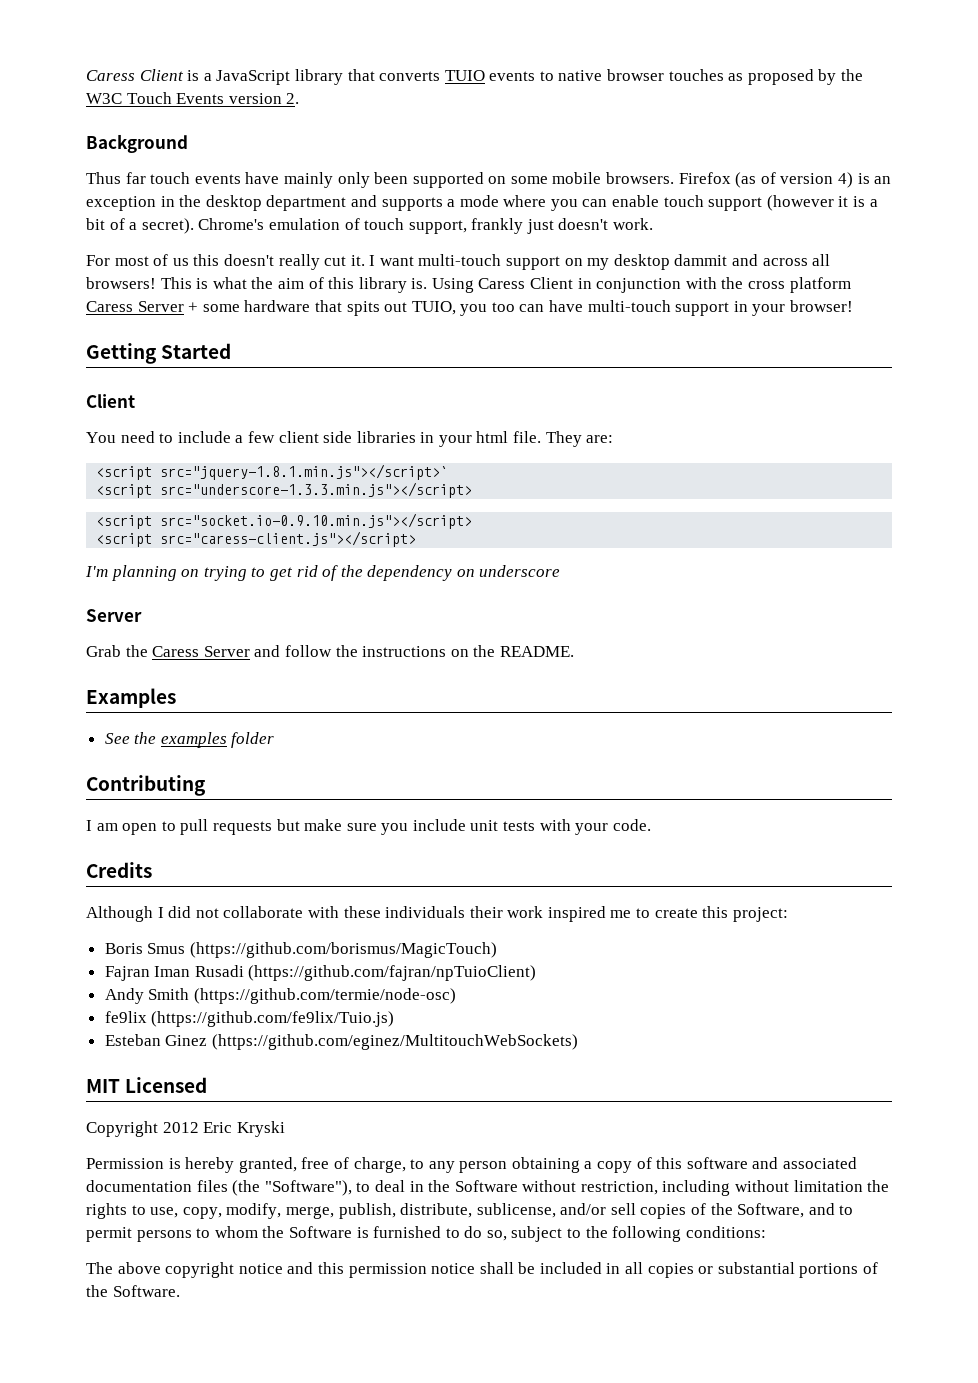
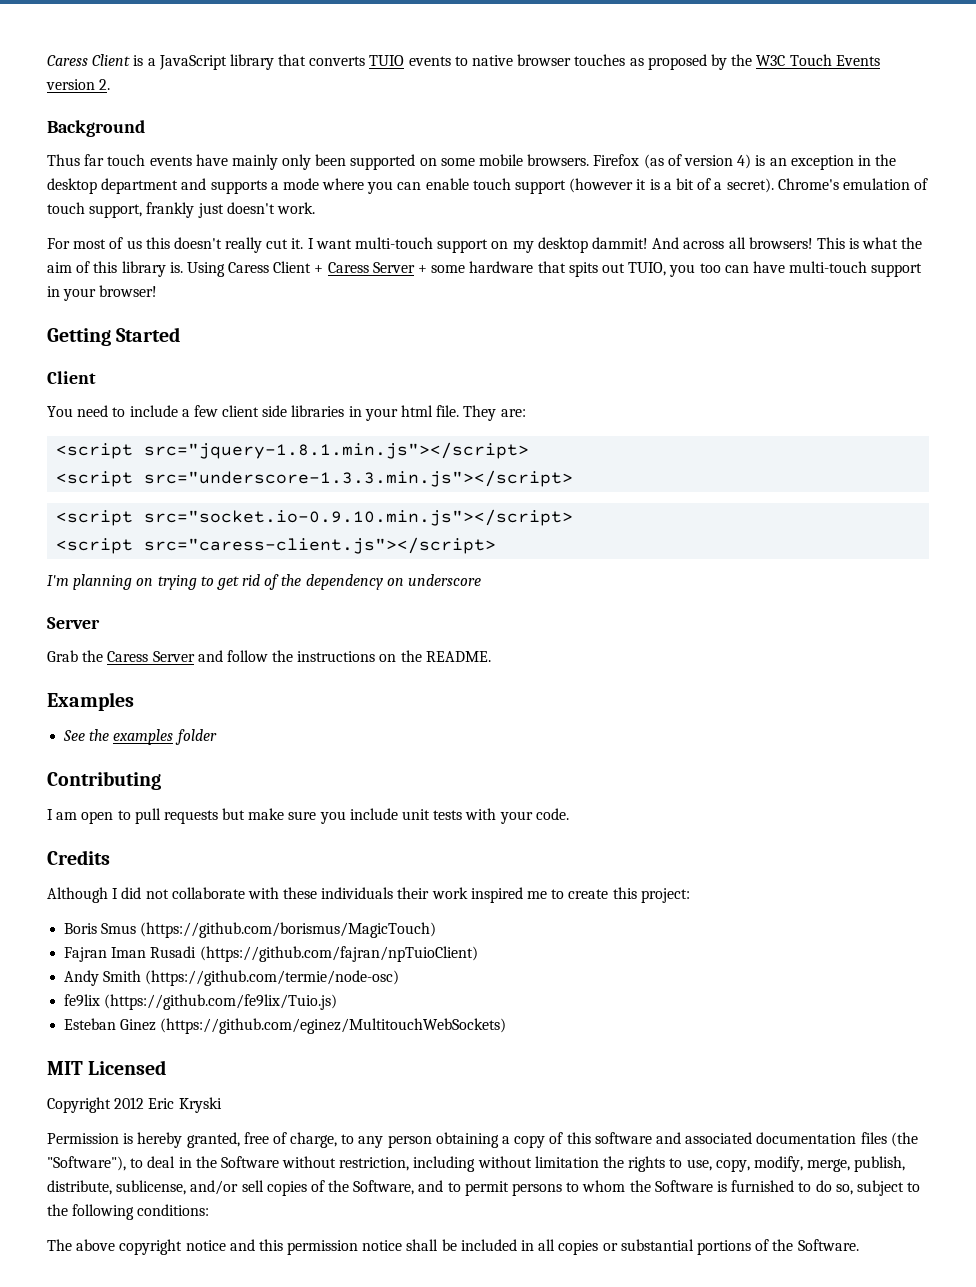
- I want multi-touch support on my desktop dammit and across all browsers!
+ I want multi-touch support on my desktop dammit! And across all browsers!
- Using Caress Client in conjunction with the cross platform Caress Server + some hardware that spits out TUIO, you too can have multi-touch support in your browser!
+ Using Caress Client + Caress Server + some hardware that spits out TUIO, you too can have multi-touch support in your browser!
- <script src="jquery-1.8.1.min.js"></script>`
+ <script src="jquery-1.8.1.min.js"></script>

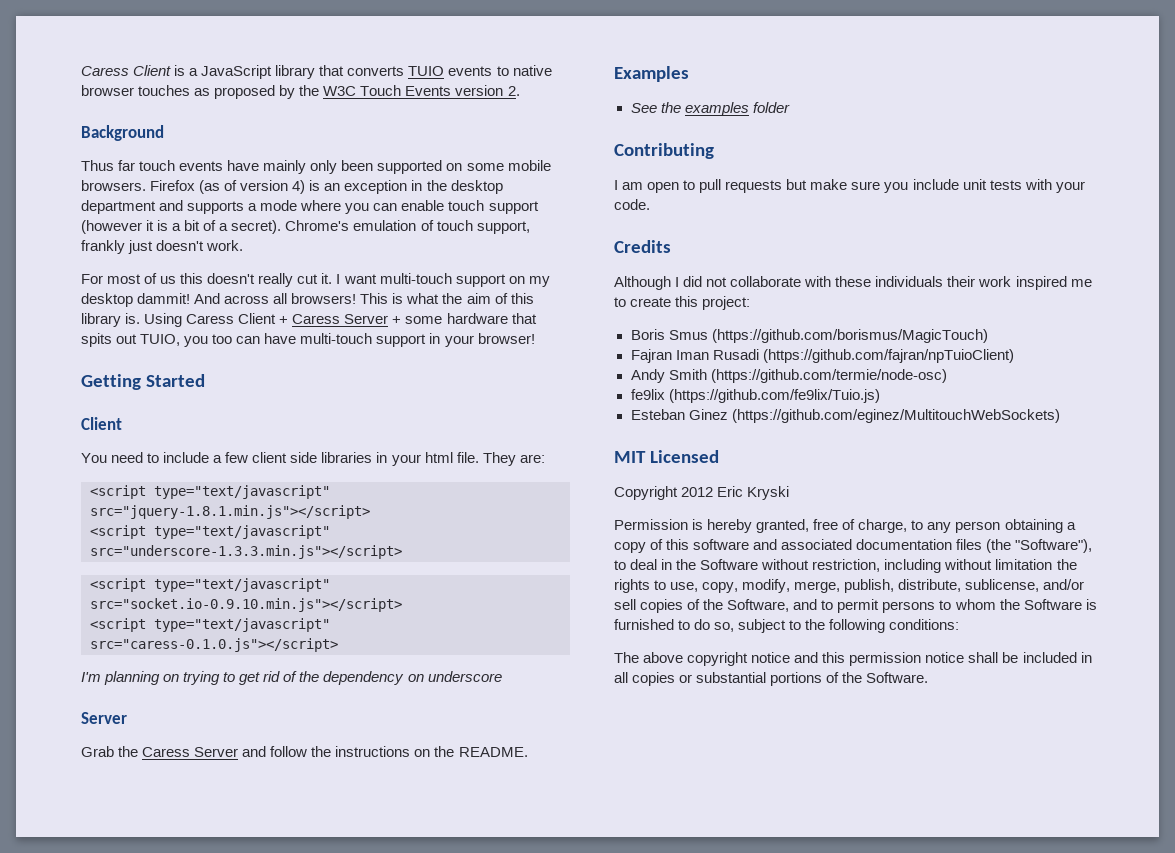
- <script src="jquery-1.8.1.min.js"></script>
+ <script type="text/javascript" src="jquery-1.8.1.min.js"></script>
- <script src="underscore-1.3.3.min.js"></script>
+ <script type="text/javascript" src="underscore-1.3.3.min.js"></script>
- <script src="socket.io-0.9.10.min.js"></script>
+ <script type="text/javascript" src="socket.io-0.9.10.min.js"></script>
- <script src="caress-client.js"></script>
+ <script type="text/javascript" src="caress-0.1.0.js"></script>

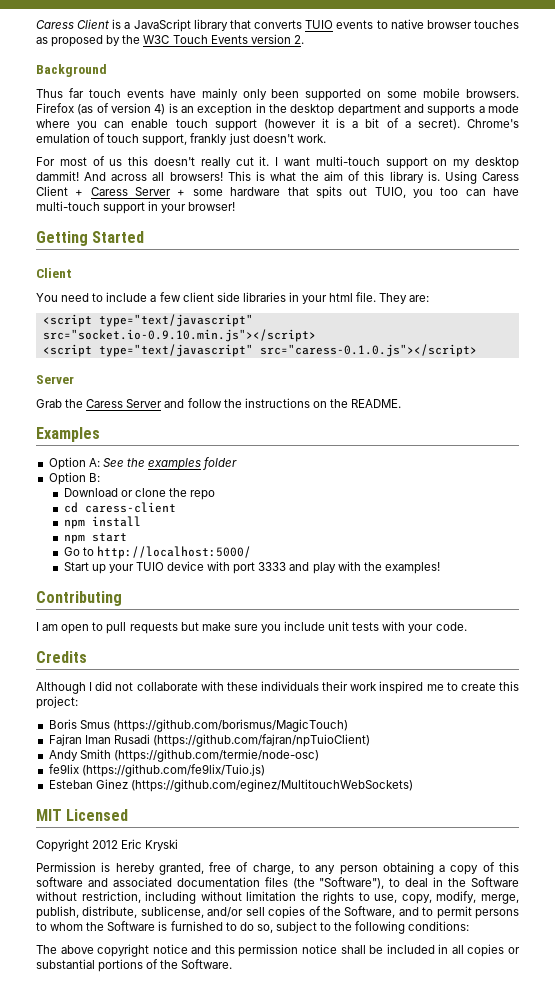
- <script type="text/javascript" src="jquery-1.8.1.min.js"></script>
- <script type="text/javascript" src="underscore-1.3.3.min.js"></script>
- I'm planning on trying to get rid of the dependency on underscore
- See the examples folder
+ Option A: See the examples folder
+ Option B:
+ Download or clone the repo
+ cd caress-client
+ npm install
+ npm start
+ Go to http://localhost:5000/
+ Start up your TUIO device with port 3333 and play with the examples!

